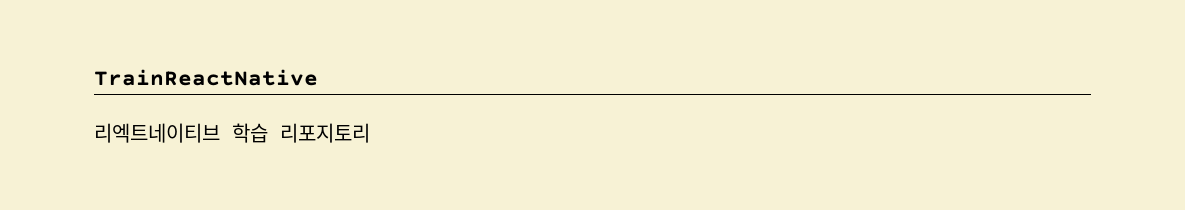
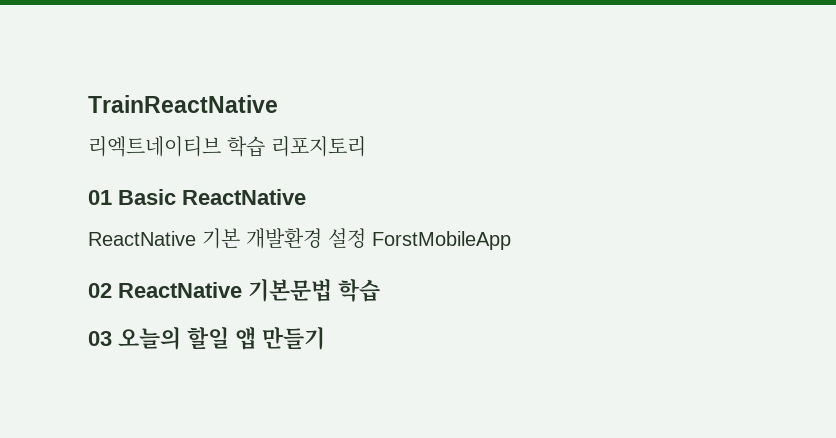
+ 01 Basic ReactNative
+ ReactNative 기본 개발환경 설정 ForstMobileApp
+ 02 ReactNative 기본문법 학습
+ 03 오늘의 할일 앱 만들기

